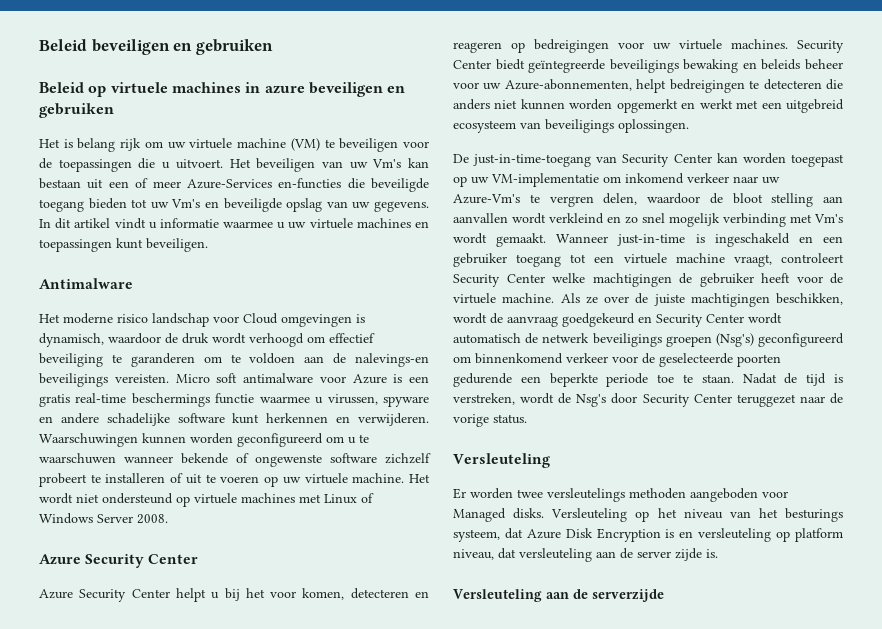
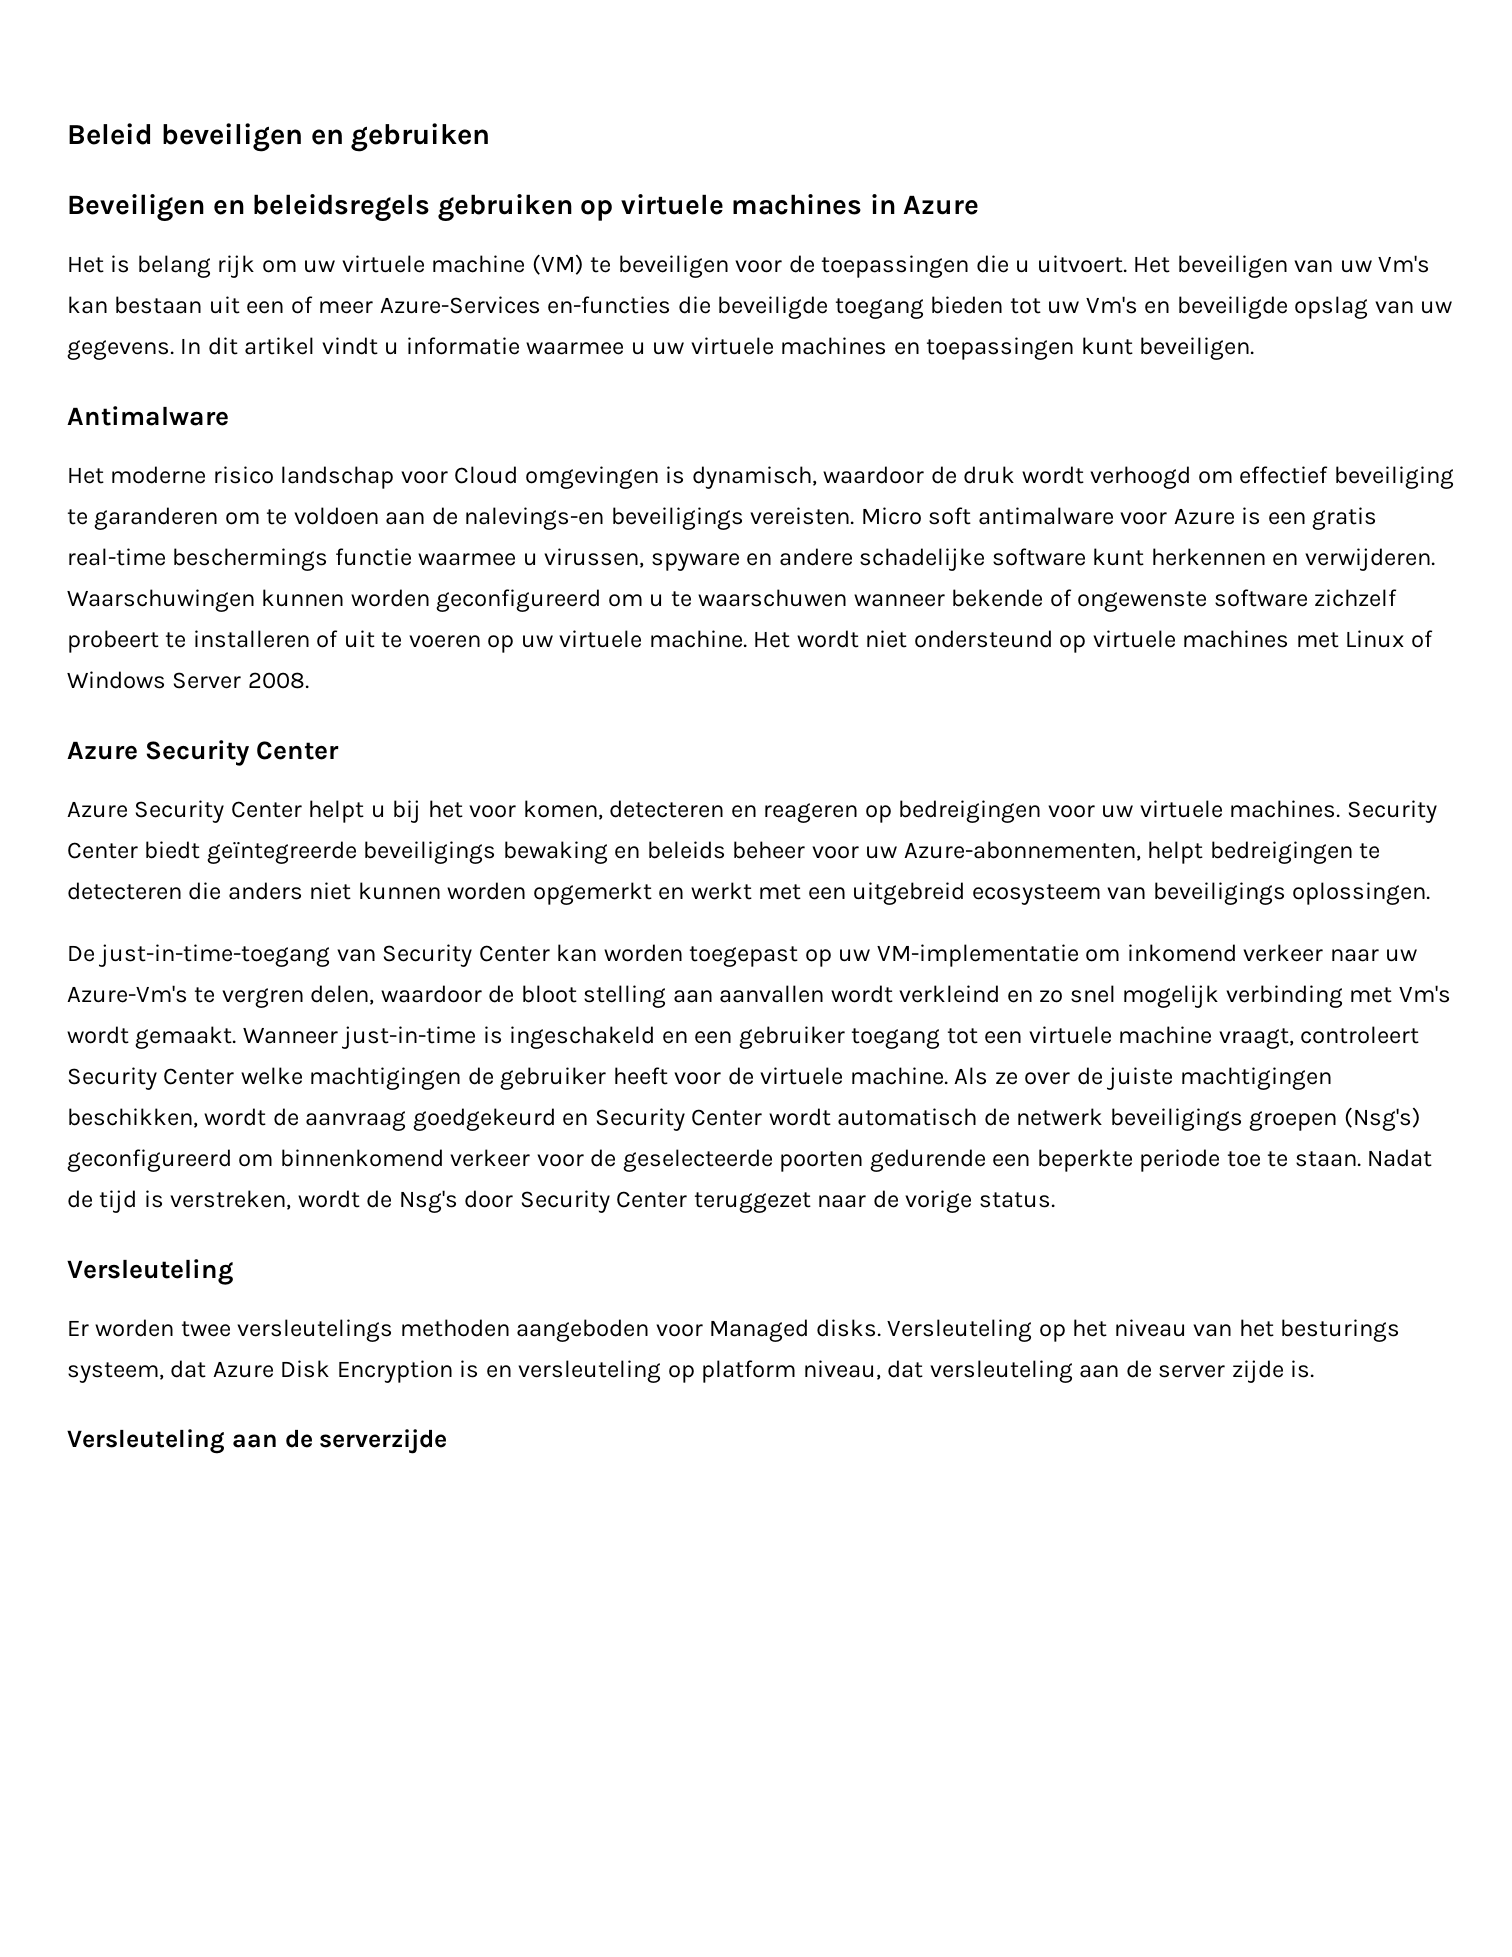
- Beleid op virtuele machines in azure beveiligen en gebruiken
+ Beveiligen en beleidsregels gebruiken op virtuele machines in Azure

